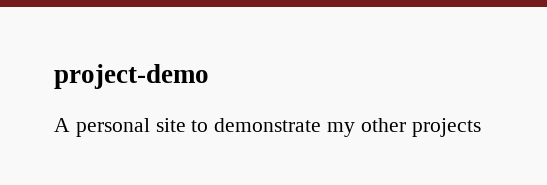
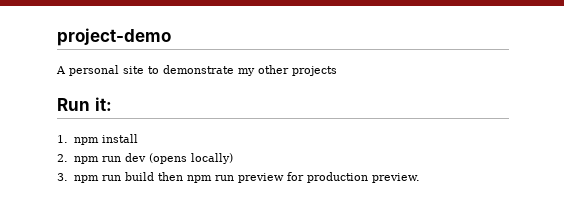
+ Run it:
+ 1. npm install
+ 2. npm run dev (opens locally)
+ 3. npm run build then npm run preview for production preview.

